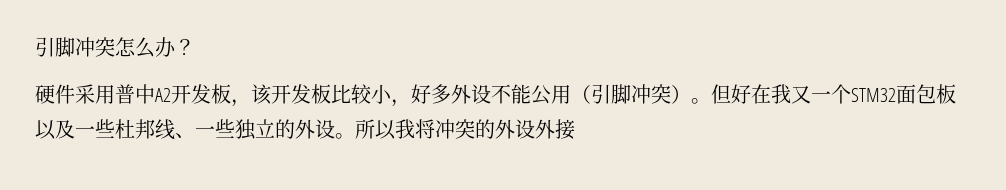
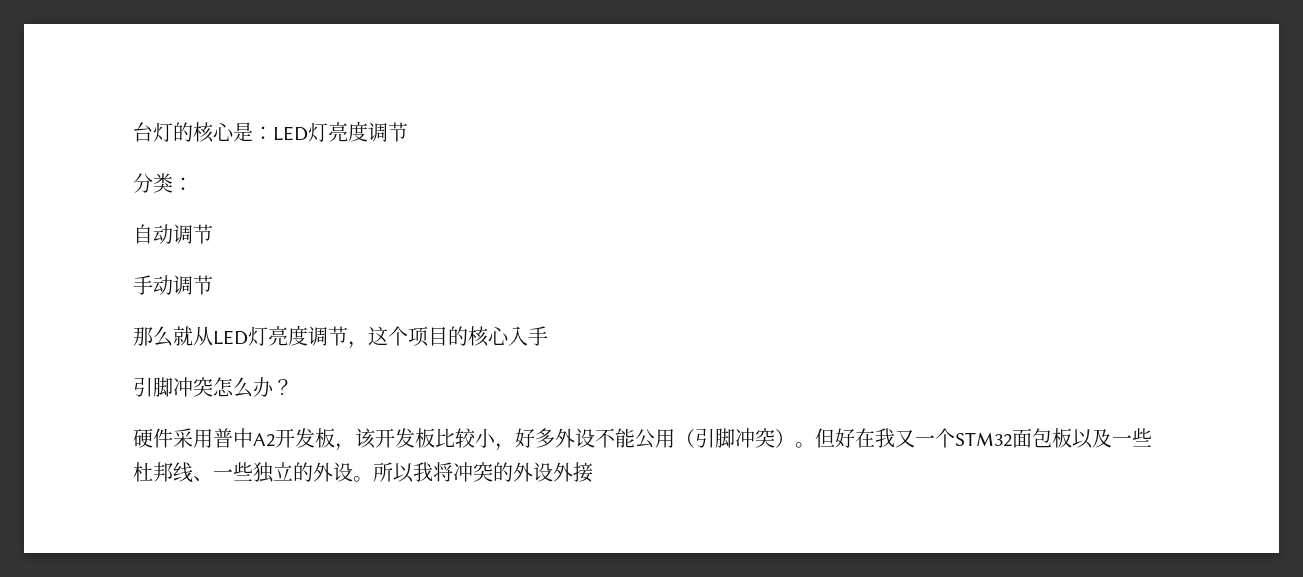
+ 台灯的核心是：LED灯亮度调节
+ 分类：
+ 自动调节
+ 手动调节
+ 那么就从LED灯亮度调节，这个项目的核心入手

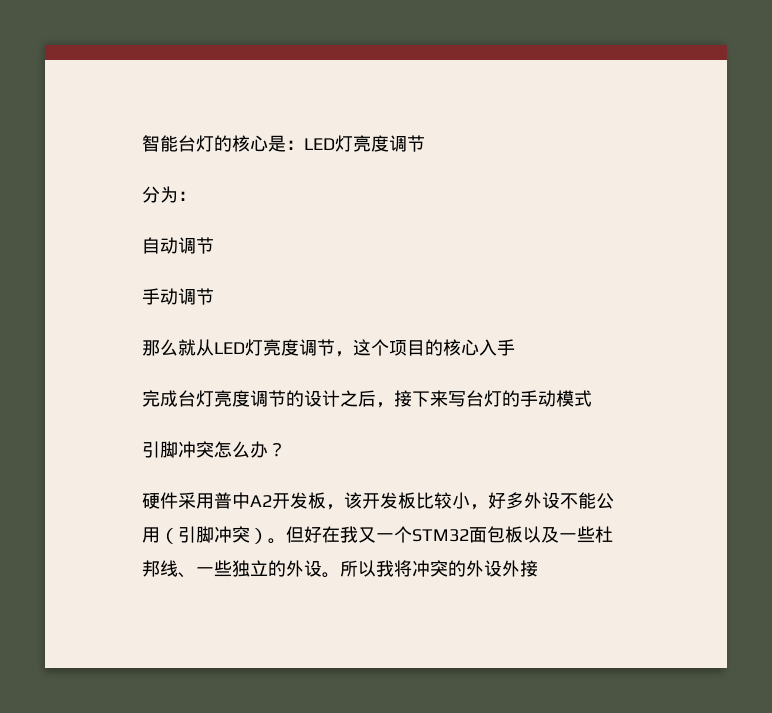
- 台灯的核心是：LED灯亮度调节
+ 智能台灯的核心是：LED灯亮度调节
- 分类：
+ 分为：
+ 完成台灯亮度调节的设计之后，接下来写台灯的手动模式

